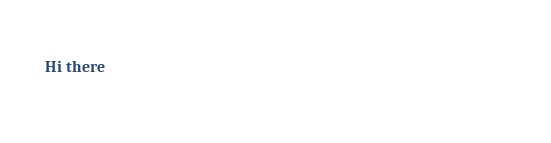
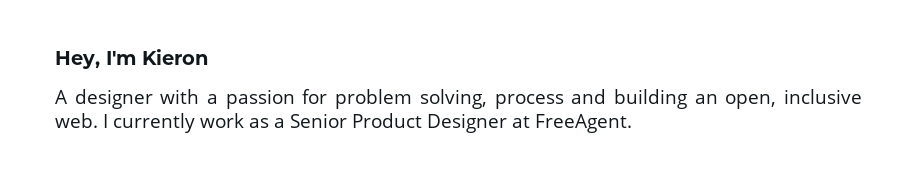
- Hi there
+ Hey, I'm Kieron
+ A designer with a passion for problem solving, process and building an open, inclusive web. I currently work as a Senior Product Designer at FreeAgent.

